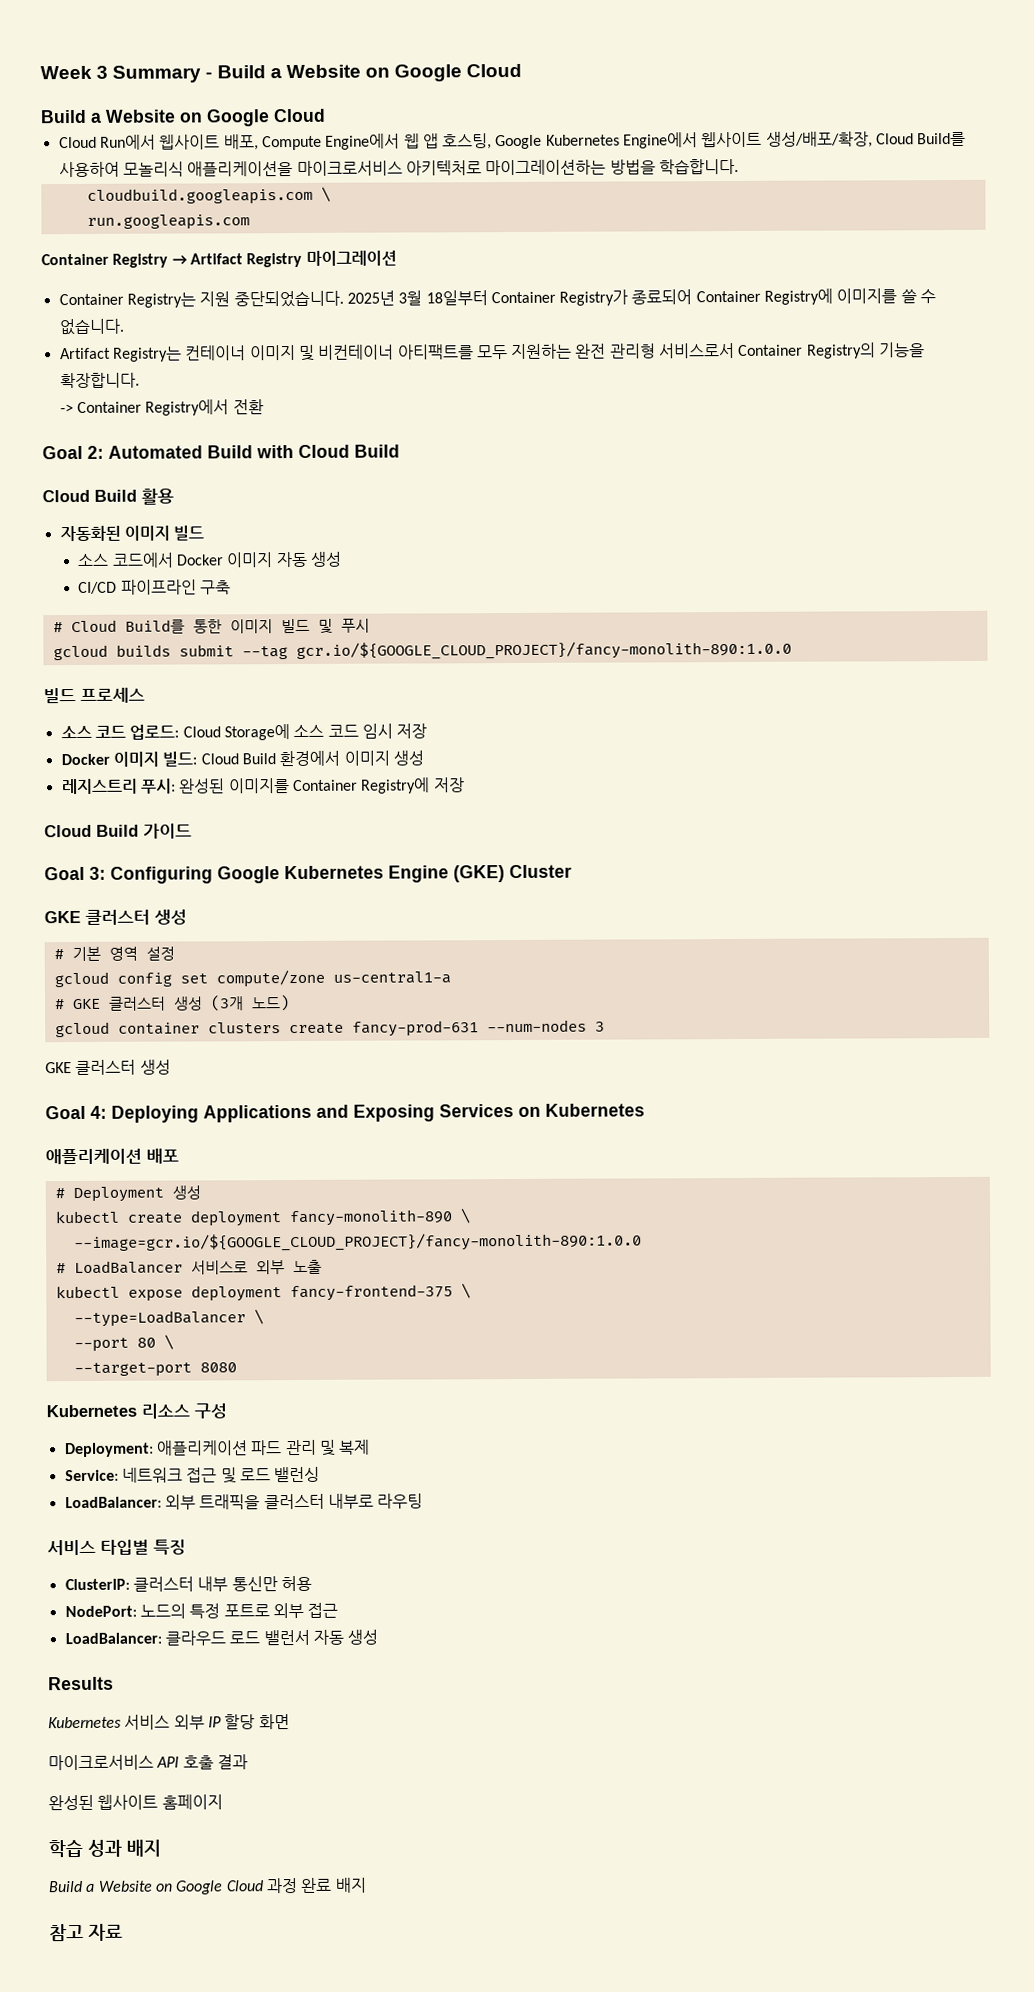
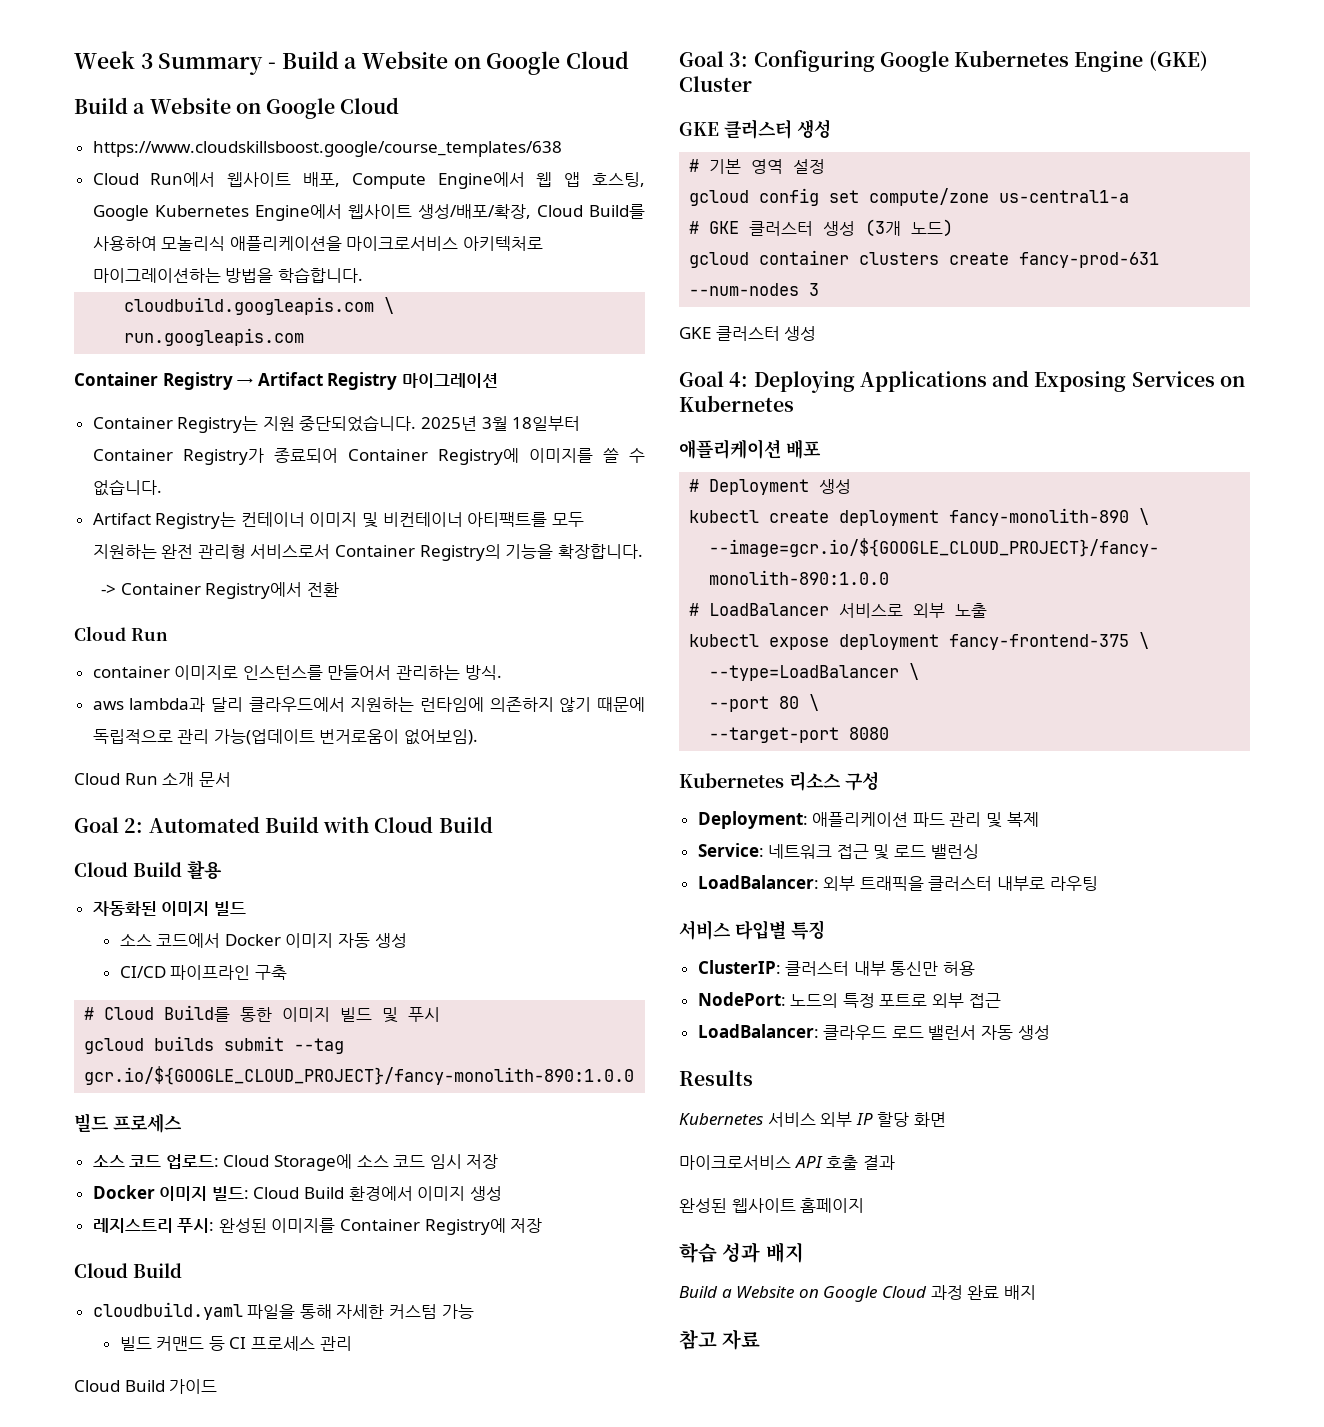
+ https://www.cloudskillsboost.google/course_templates/638
  -> Container Registry에서 전환
+ Cloud Run
+ container 이미지로 인스턴스를 만들어서 관리하는 방식.
+ aws lambda과 달리 클라우드에서 지원하는 런타임에 의존하지 않기 때문에 독립적으로 관리 가능(업데이트 번거로움이 없어보임).
+ Cloud Run 소개 문서
  레지스트리 푸시: 완성된 이미지를 Container Registry에 저장
+ Cloud Build
+ cloudbuild.yaml 파일을 통해 자세한 커스텀 가능
+ 빌드 커맨드 등 CI 프로세스 관리

